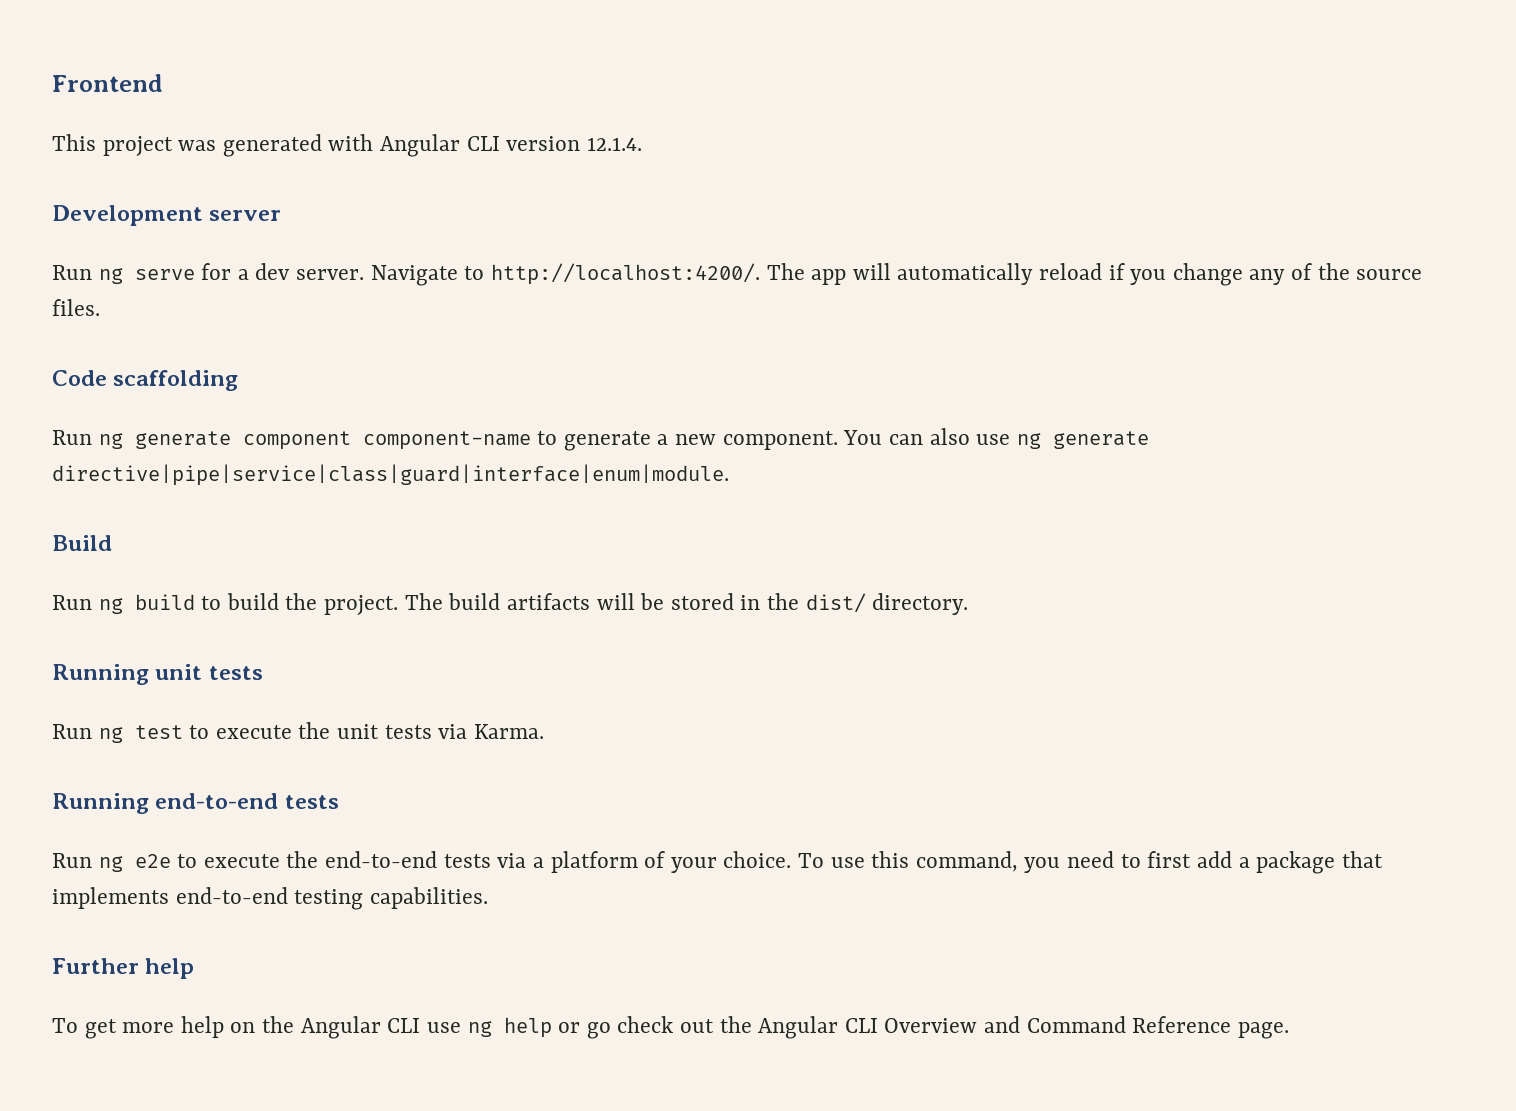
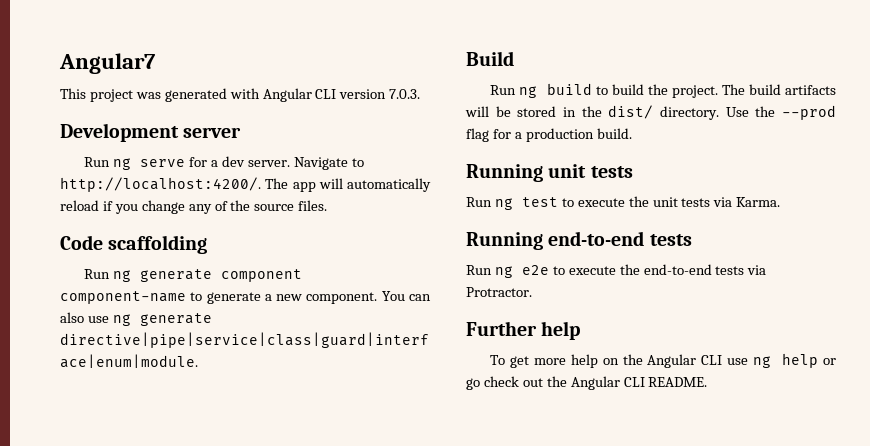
- Frontend
+ Angular7
- This project was generated with Angular CLI version 12.1.4.
+ This project was generated with Angular CLI version 7.0.3.
+ Use the --prod flag for a production build.
- Run ng e2e to execute the end-to-end tests via a platform of your choice. To use this command, you need to first add a package that implements end-to-end testing capabilities.
+ Run ng e2e to execute the end-to-end tests via Protractor.
- To get more help on the Angular CLI use ng help or go check out the Angular CLI Overview and Command Reference page.
+ To get more help on the Angular CLI use ng help or go check out the Angular CLI README.

